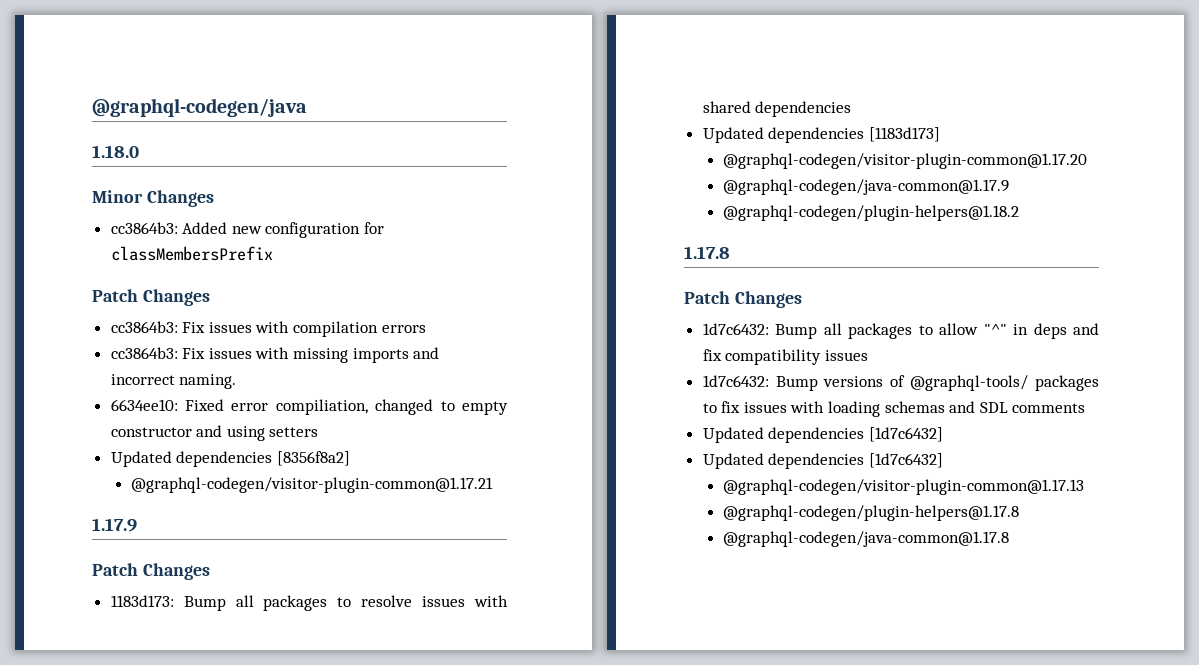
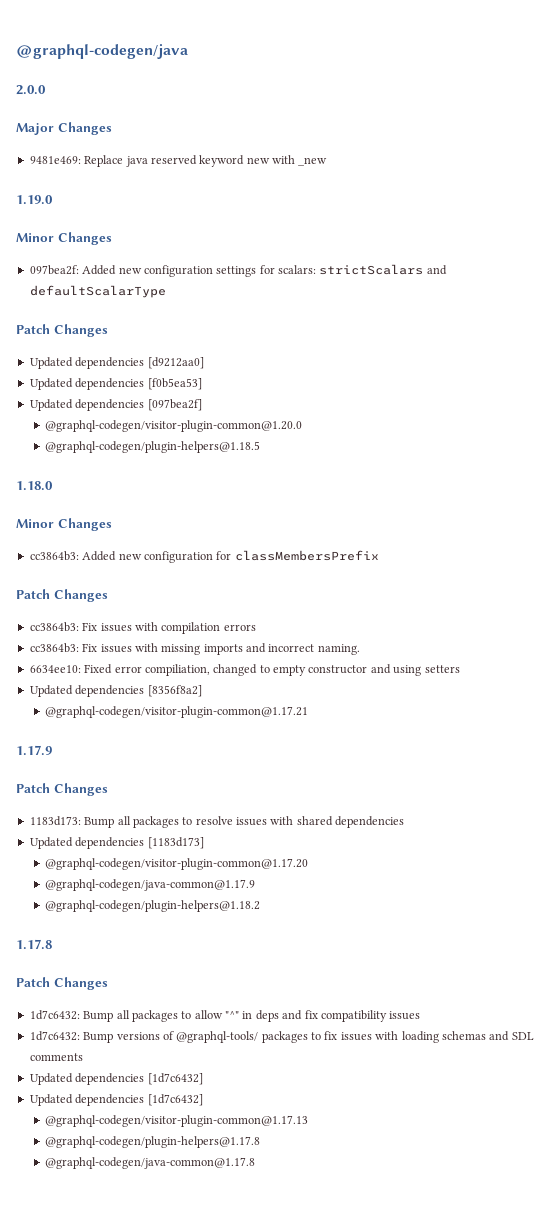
+ 2.0.0
+ Major Changes
+ 9481e469: Replace java reserved keyword new with _new
+ 1.19.0
+ Minor Changes
+ 097bea2f: Added new configuration settings for scalars: strictScalars and defaultScalarType
+ Patch Changes
+ Updated dependencies [d9212aa0]
+ Updated dependencies [f0b5ea53]
+ Updated dependencies [097bea2f]
+ @graphql-codegen/visitor-plugin-common@1.20.0
+ @graphql-codegen/plugin-helpers@1.18.5

